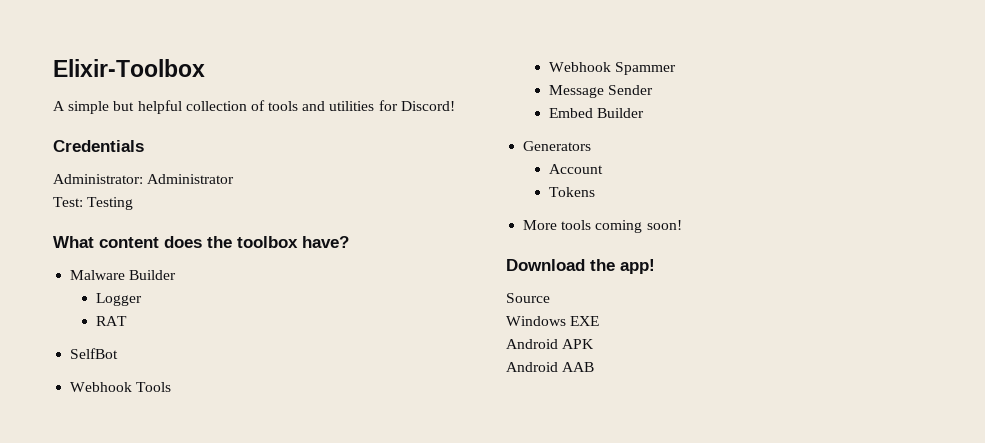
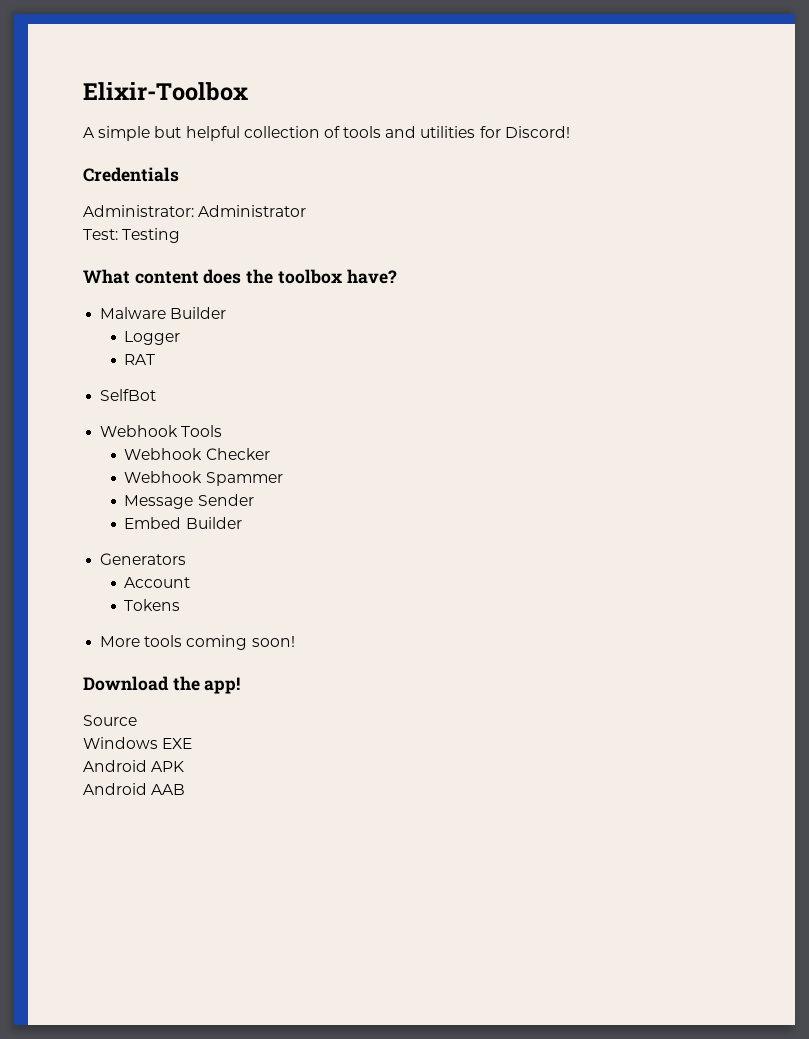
+ Webhook Checker

